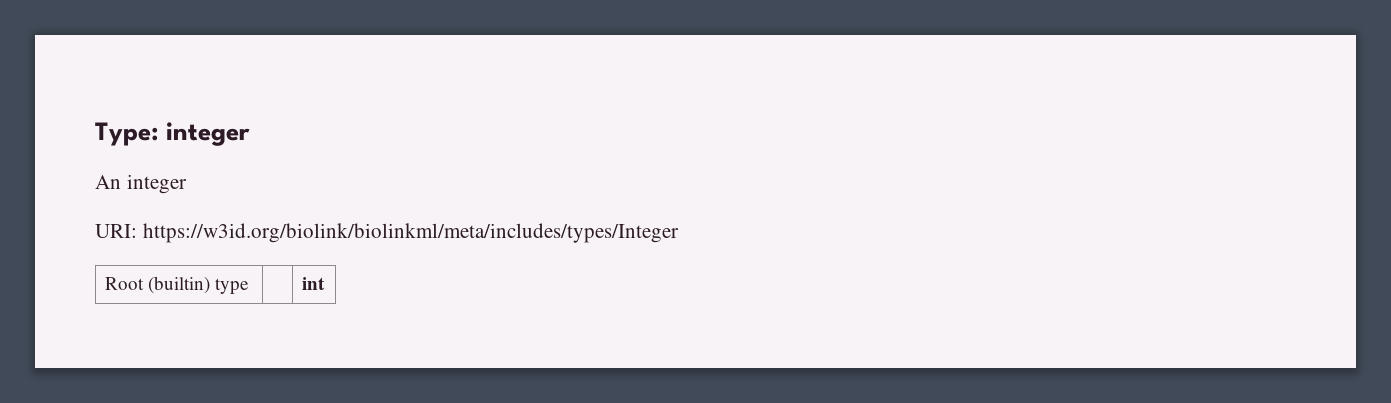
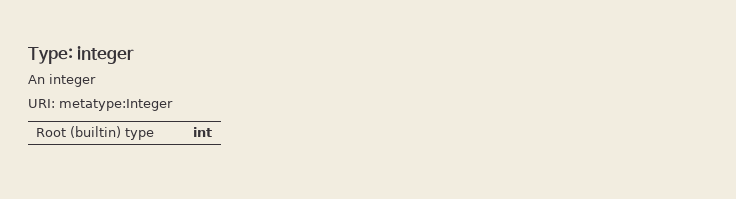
- URI: https://w3id.org/biolink/biolinkml/meta/includes/types/Integer
+ URI: metatype:Integer

